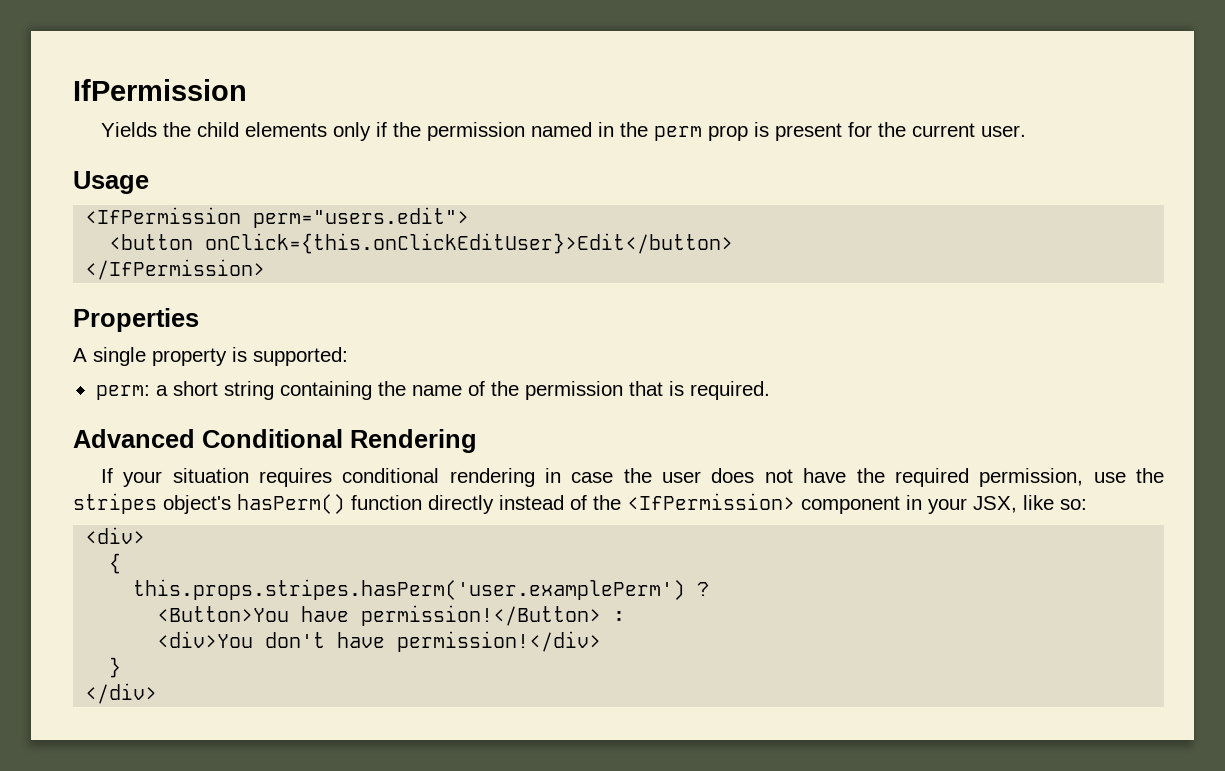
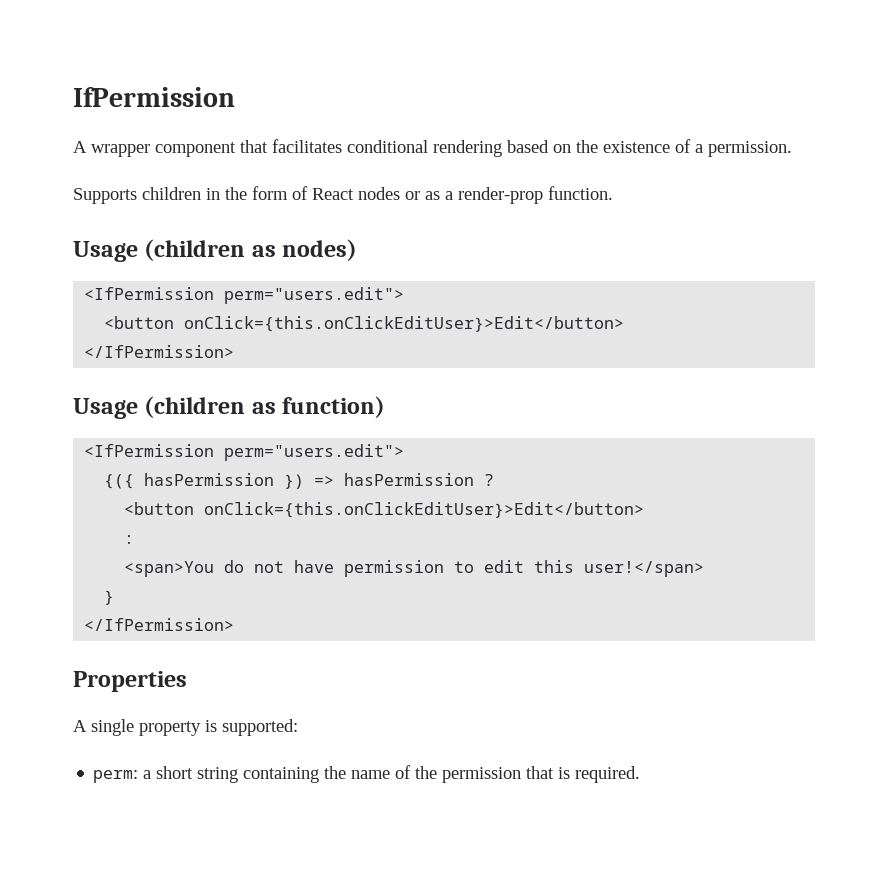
- Yields the child elements only if the permission named in the perm prop is present for the current user.
- Usage
+ A wrapper component that facilitates conditional rendering based on the existence of a permission.
+ Supports children in the form of React nodes or as a render-prop function.
+ Usage (children as nodes)
+ Usage (children as function)
+ <IfPermission perm="users.edit">
+ {({ hasPermission }) => hasPermission ?
+ <button onClick={this.onClickEditUser}>Edit</button>
+ :
+ <span>You do not have permission to edit this user!</span>
+ }
+ </IfPermission>
- Advanced Conditional Rendering
- If your situation requires conditional rendering in case the user does not have the required permission, use the stripes object's hasPerm() function directly instead of the <IfPermission> component in your JSX, like so:
- <div>
- {
- this.props.stripes.hasPerm('user.examplePerm') ?
- <Button>You have permission!</Button> :
- <div>You don't have permission!</div>
- }
- </div>

